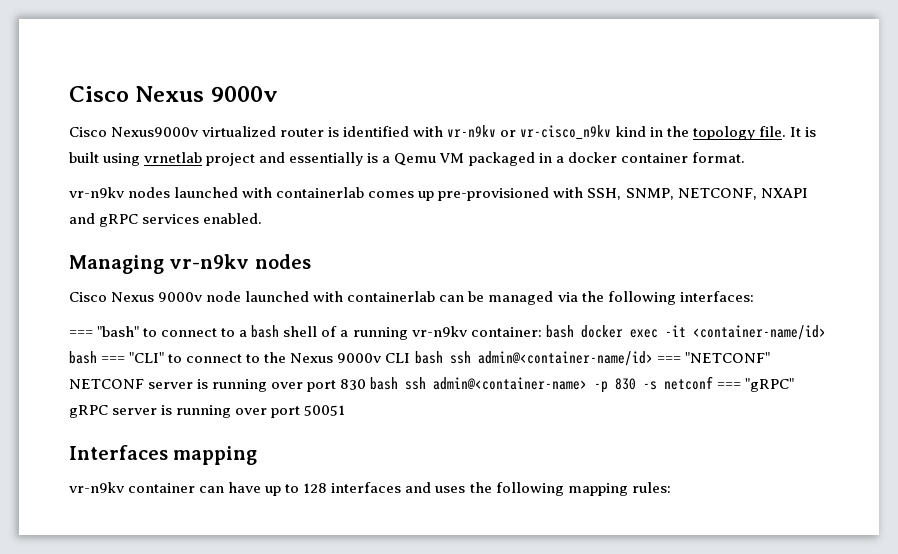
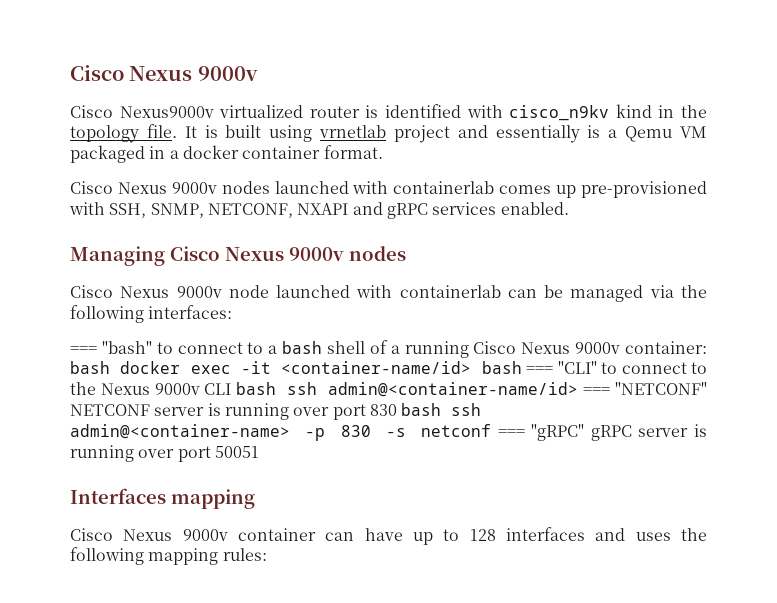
- Cisco Nexus9000v virtualized router is identified with vr-n9kv or vr-cisco_n9kv kind in the topology file.
+ Cisco Nexus9000v virtualized router is identified with cisco_n9kv kind in the topology file.
- vr-n9kv nodes launched with containerlab comes up pre-provisioned with SSH, SNMP, NETCONF, NXAPI and gRPC services enabled.
+ Cisco Nexus 9000v nodes launched with containerlab comes up pre-provisioned with SSH, SNMP, NETCONF, NXAPI and gRPC services enabled.
- Managing vr-n9kv nodes
+ Managing Cisco Nexus 9000v nodes
- === "bash" to connect to a bash shell of a running vr-n9kv container: bash docker exec -it <container-name/id> bash === "CLI" to connect to the Nexus 9000v CLI bash ssh admin@<container-name/id> === "NETCONF" NETCONF server is running over port 830 bash ssh admin@<container-name> -p 830 -s netconf === "gRPC" gRPC server is running over port 50051
+ === "bash" to connect to a bash shell of a running Cisco Nexus 9000v container: bash docker exec -it <container-name/id> bash === "CLI" to connect to the Nexus 9000v CLI bash ssh admin@<container-name/id> === "NETCONF" NETCONF server is running over port 830 bash ssh admin@<container-name> -p 830 -s netconf === "gRPC" gRPC server is running over port 50051
- vr-n9kv container can have up to 128 interfaces and uses the following mapping rules:
+ Cisco Nexus 9000v container can have up to 128 interfaces and uses the following mapping rules:

